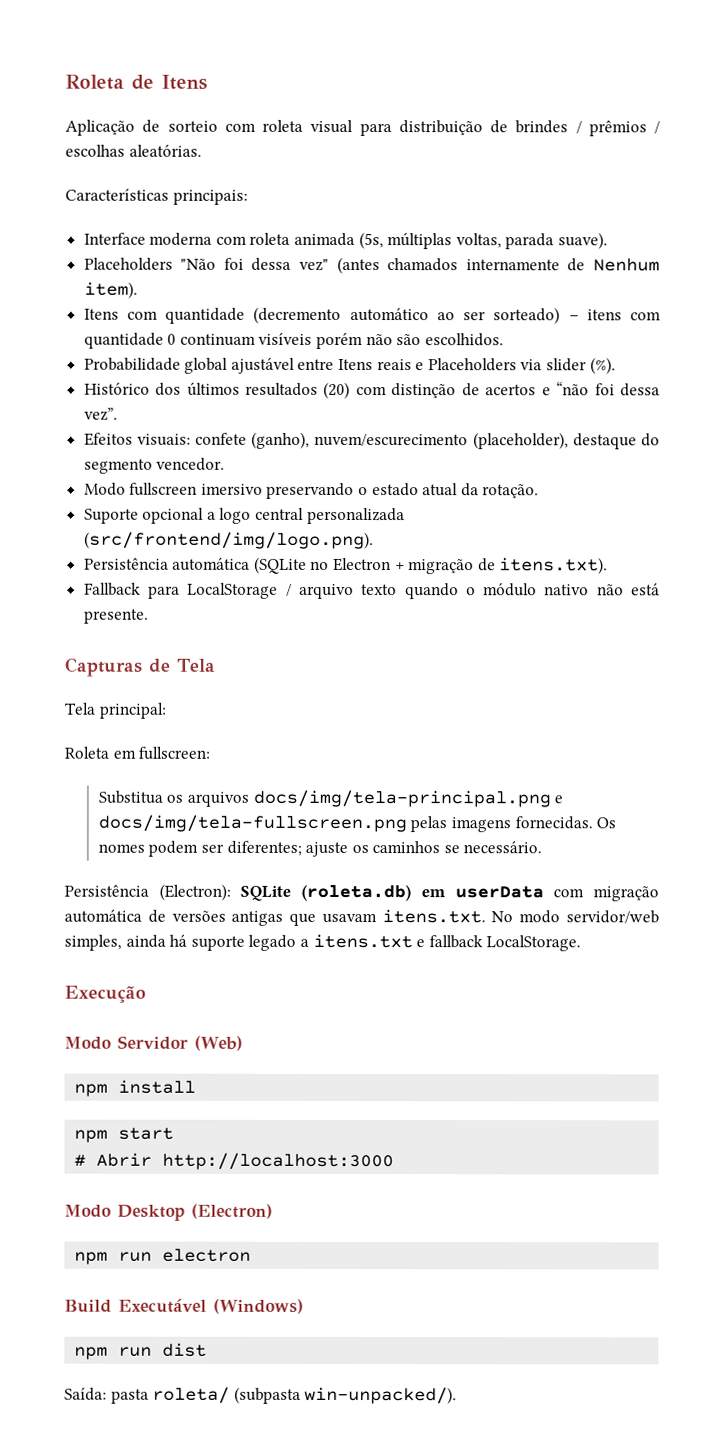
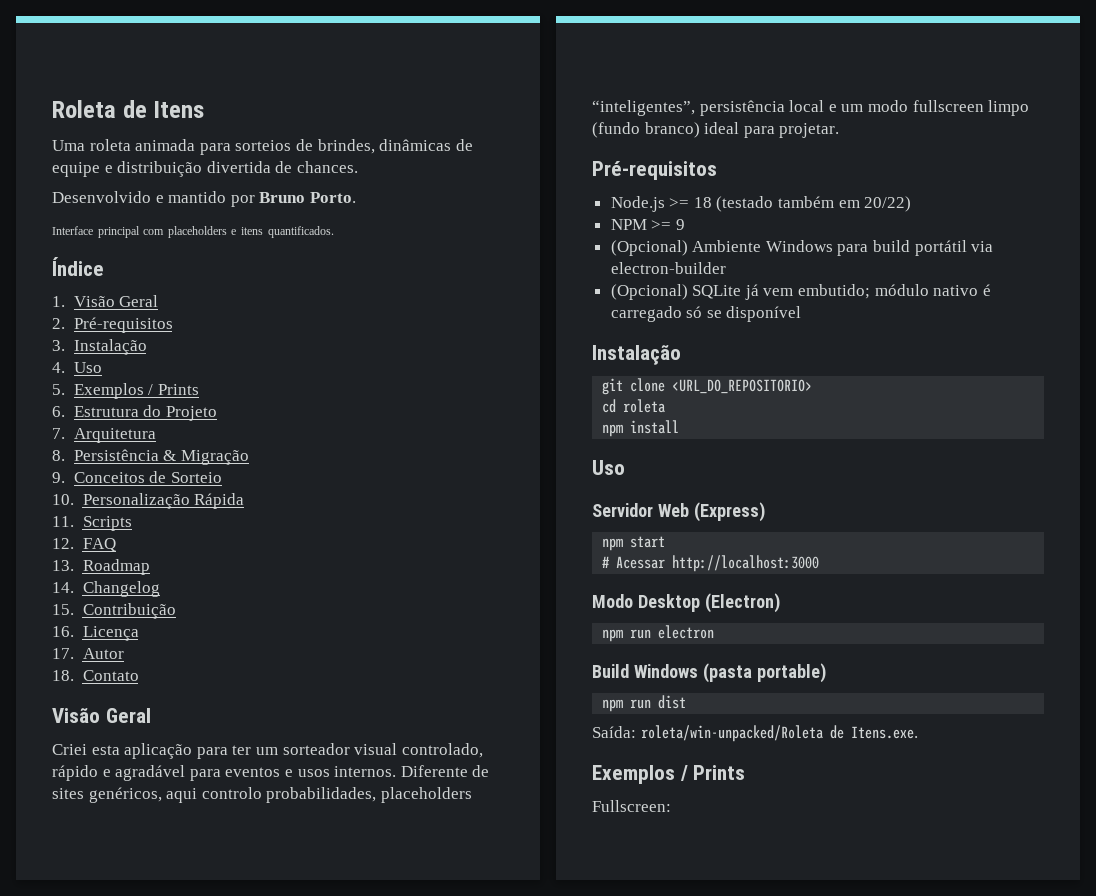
- Aplicação de sorteio com roleta visual para distribuição de brindes / prêmios / escolhas aleatórias.
- Características principais:
- Interface moderna com roleta animada (5s, múltiplas voltas, parada suave).
- Placeholders "Não foi dessa vez" (antes chamados internamente de Nenhum item).
- Itens com quantidade (decremento automático ao ser sorteado) – itens com quantidade 0 continuam visíveis porém não são escolhidos.
- Probabilidade global ajustável entre Itens reais e Placeholders via slider (%).
- Histórico dos últimos resultados (20) com distinção de acertos e “não foi dessa vez”.
- Efeitos visuais: confete (ganho), nuvem/escurecimento (placeholder), destaque do segmento vencedor.
- Modo fullscreen imersivo preservando o estado atual da rotação.
- Suporte opcional a logo central personalizada (src/frontend/img/logo.png).
- Persistência automática (SQLite no Electron + migração de itens.txt).
- Fallback para LocalStorage / arquivo texto quando o módulo nativo não está presente.
- Capturas de Tela
- Tela principal:
- Roleta em fullscreen:
- Substitua os arquivos docs/img/tela-principal.png e docs/img/tela-fullscreen.png pelas imagens fornecidas. Os nomes podem ser diferentes; ajuste os caminhos se necessário.
- Persistência (Electron): SQLite (roleta.db) em userData com migração automática de versões antigas que usavam itens.txt. No modo servidor/web simples, ainda há suporte legado a itens.txt e fallback LocalStorage.
- Execução
- Modo Servidor (Web)
+ Uma roleta animada para sorteios de brindes, dinâmicas de equipe e distribuição divertida de chances.
+ Desenvolvido e mantido por Bruno Porto.
+ Interface principal com placeholders e itens quantificados.
+ Índice
+ 1. Visão Geral
+ 2. Pré-requisitos
+ 3. Instalação
+ 4. Uso
+ 5. Exemplos / Prints
+ 6. Estrutura do Projeto
+ 7. Arquitetura
+ 8. Persistência & Migração
+ 9. Conceitos de Sorteio
+ 10. Personalização Rápida
+ 11. Scripts
+ 12. FAQ
+ 13. Roadmap
+ 14. Changelog
+ 15. Contribuição
+ 16. Licença
+ 17. Autor
+ 18. Contato
+ Visão Geral
+ Criei esta aplicação para ter um sorteador visual controlado, rápido e agradável para eventos e usos internos. Diferente de sites genéricos, aqui controlo probabilidades, placeholders “inteligentes”, persistência local e um modo fullscreen limpo (fundo branco) ideal para projetar.
+ Pré-requisitos
+ Node.js >= 18 (testado também em 20/22)
+ NPM >= 9
+ (Opcional) Ambiente Windows para build portátil via electron-builder
+ (Opcional) SQLite já vem embutido; módulo nativo é carregado só se disponível
+ Instalação
+ git clone <URL_DO_REPOSITORIO>
+ cd roleta
  npm install
+ Uso
+ Servidor Web (Express)
- # Abrir http://localhost:3000
+ # Acessar http://localhost:3000
- Build Executável (Windows)
+ Build Windows (pasta portable)
- Saída: pasta roleta/ (subpasta win-unpacked/).
+ Saída: roleta/win-unpacked/Roleta de Itens.exe.
+ Exemplos / Prints
+ Fullscreen:

